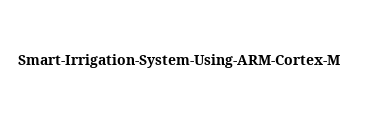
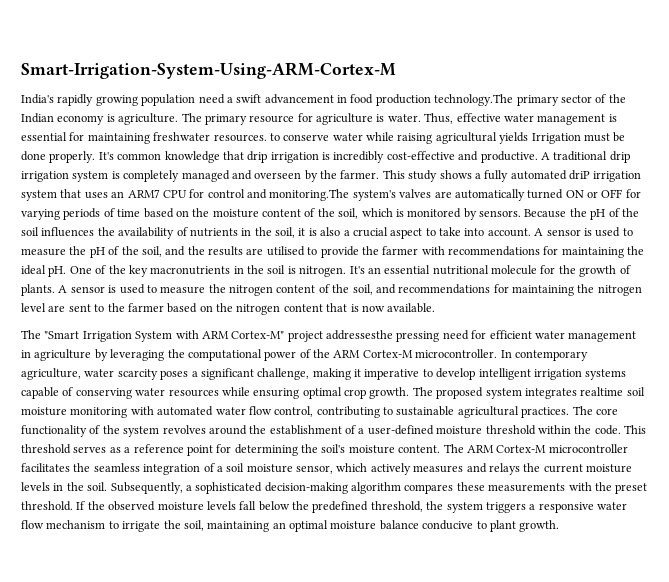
+ India's rapidly growing population need a swift advancement in food production technology.The primary sector of the Indian economy is agriculture. The primary resource for agriculture is water. Thus, effective water management is essential for maintaining freshwater resources. to conserve water while raising agricultural yields Irrigation must be done properly. It's common knowledge that drip irrigation is incredibly cost-effective and productive. A traditional drip irrigation system is completely managed and overseen by the farmer. This study shows a fully automated driP irrigation system that uses an ARM7 CPU for control and monitoring.The system's valves are automatically turned ON or OFF for varying periods of time based on the moisture content of the soil, which is monitored by sensors. Because the pH of the soil influences the availability of nutrients in the soil, it is also a crucial aspect to take into account. A sensor is used to measure the pH of the soil, and the results are utilised to provide the farmer with recommendations for maintaining the ideal pH. One of the key macronutrients in the soil is nitrogen. It's an essential nutritional molecule for the growth of plants. A sensor is used to measure the nitrogen content of the soil, and recommendations for maintaining the nitrogen level are sent to the farmer based on the nitrogen content that is now available.
+ The "Smart Irrigation System with ARM Cortex-M" project addressesthe pressing need for efficient water management in agriculture by leveraging the computational power of the ARM Cortex-M microcontroller. In contemporary agriculture, water scarcity poses a significant challenge, making it imperative to develop intelligent irrigation systems capable of conserving water resources while ensuring optimal crop growth. The proposed system integrates realtime soil moisture monitoring with automated water flow control, contributing to sustainable agricultural practices. The core functionality of the system revolves around the establishment of a user-defined moisture threshold within the code. This threshold serves as a reference point for determining the soil's moisture content. The ARM Cortex-M microcontroller facilitates the seamless integration of a soil moisture sensor, which actively measures and relays the current moisture levels in the soil. Subsequently, a sophisticated decision-making algorithm compares these measurements with the preset threshold. If the observed moisture levels fall below the predefined threshold, the system triggers a responsive water flow mechanism to irrigate the soil, maintaining an optimal moisture balance conducive to plant growth.

